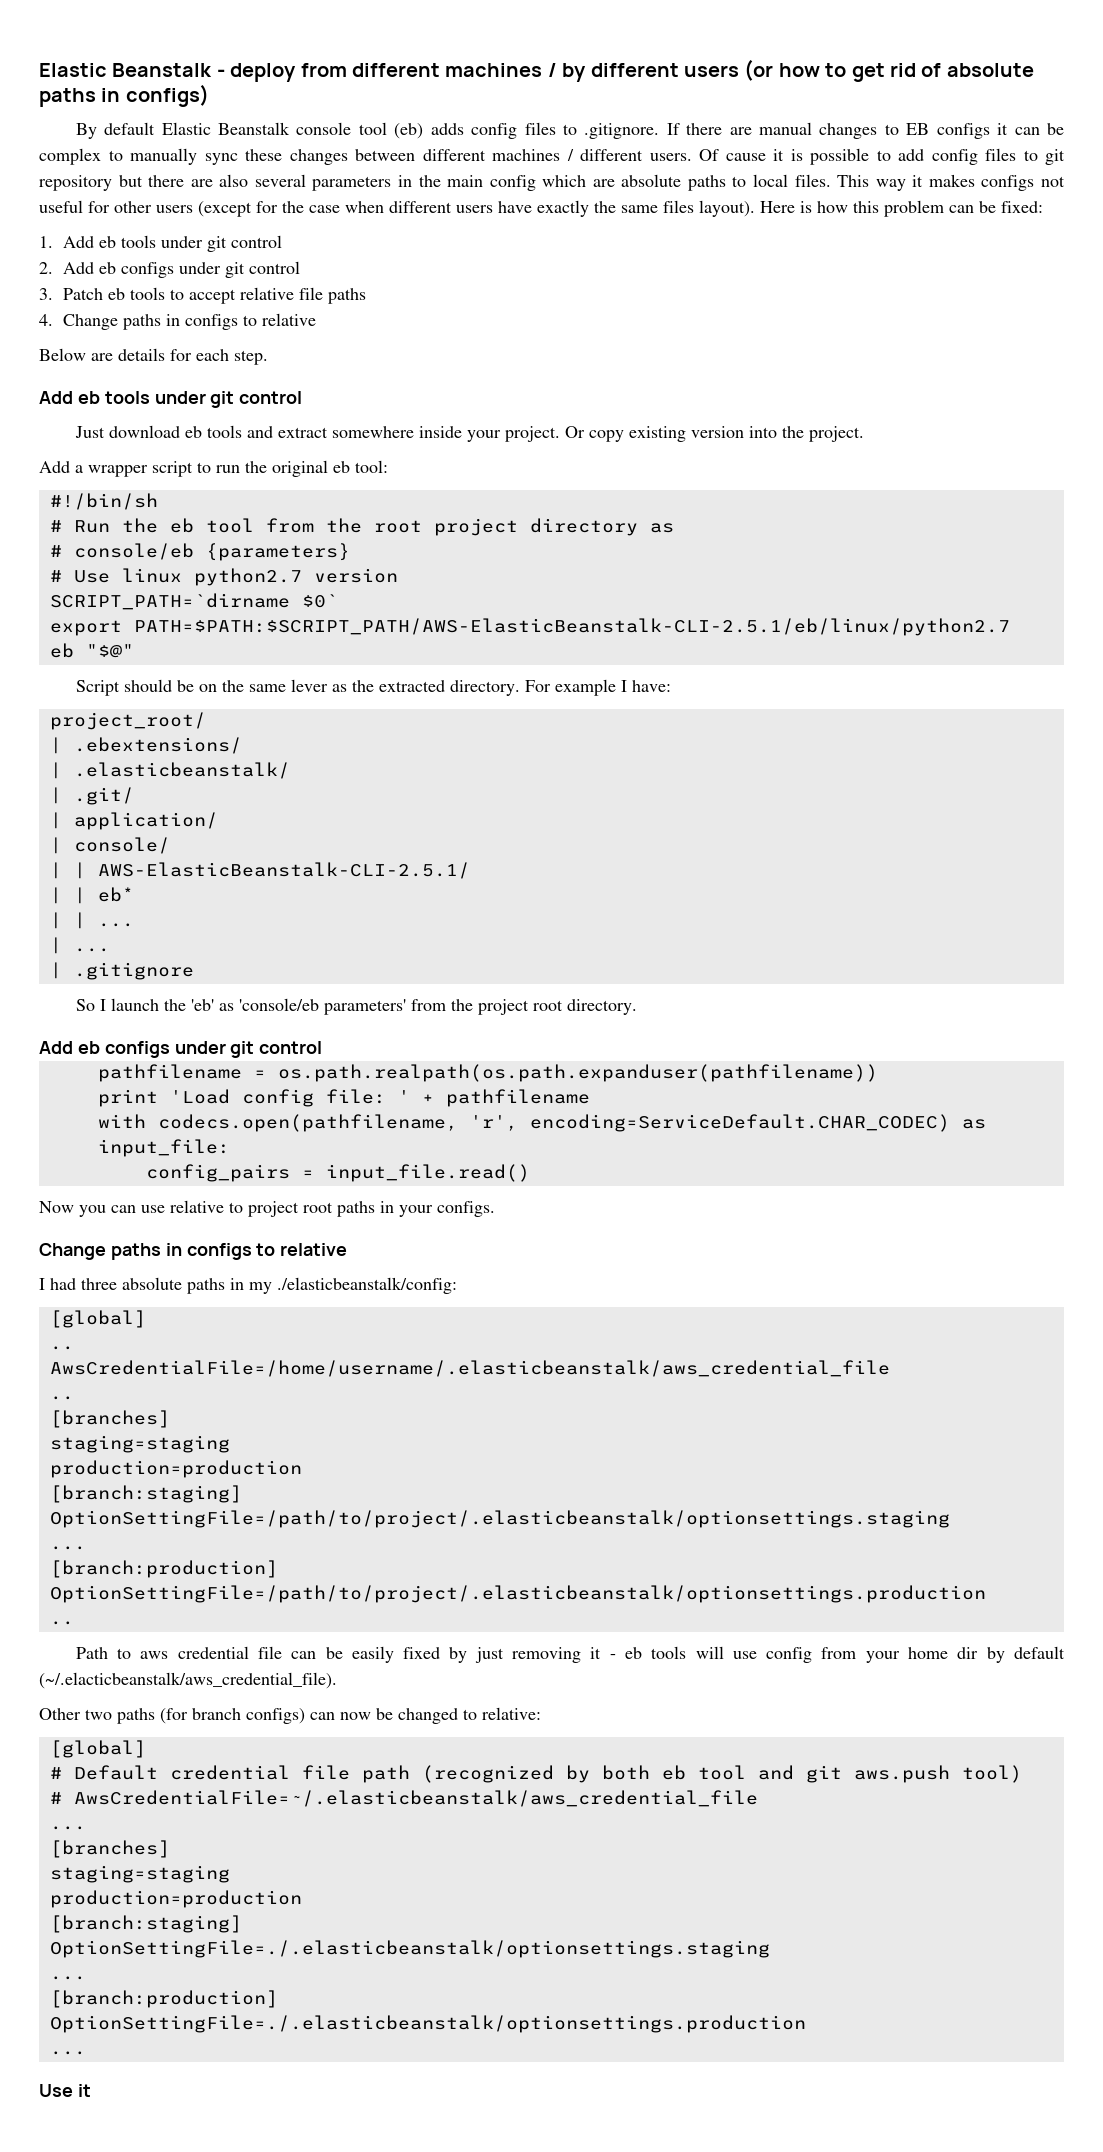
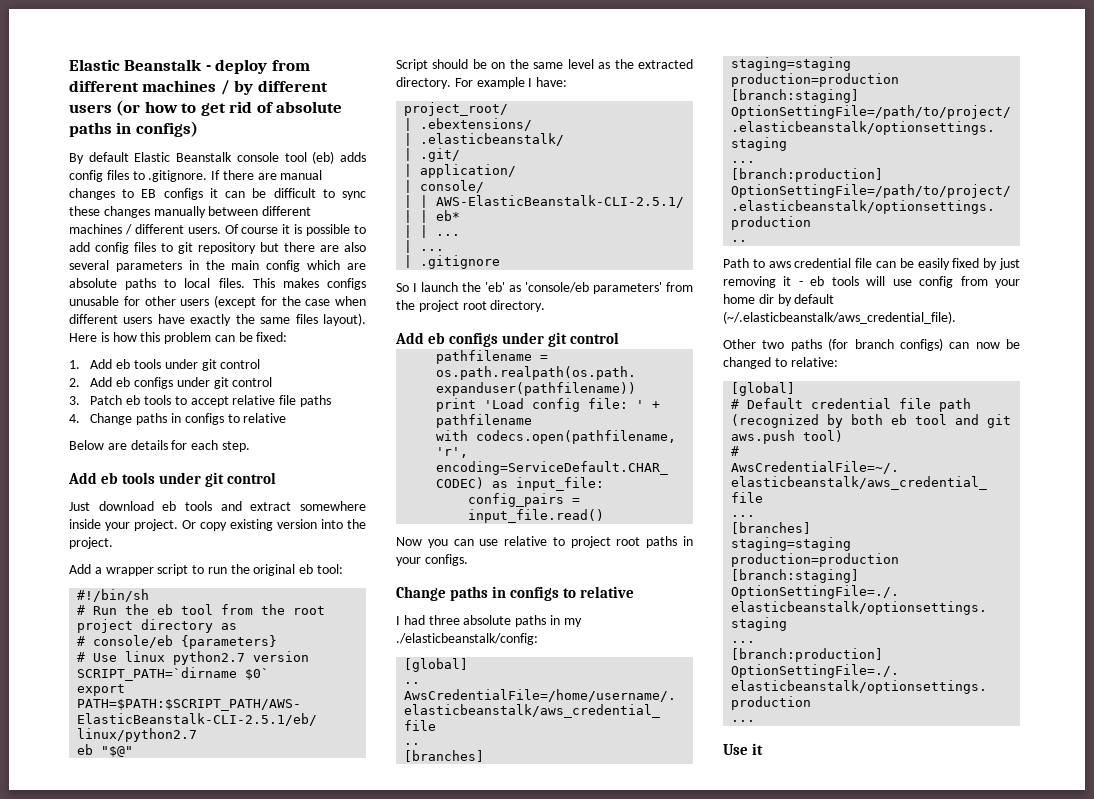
- By default Elastic Beanstalk console tool (eb) adds config files to .gitignore. If there are manual changes to EB configs it can be complex to manually sync these changes between different machines / different users.
+ By default Elastic Beanstalk console tool (eb) adds config files to .gitignore. If there are manual changes to EB configs it can be difficult to sync these changes manually between different machines / different users.
- Of cause it is possible to add config files to git repository but there are also several parameters in the main config which are absolute paths to local files.
+ Of course it is possible to add config files to git repository but there are also several parameters in the main config which are absolute paths to local files.
- This way it makes configs not useful for other users (except for the case when different users have exactly the same files layout).
+ This makes configs unusable for other users (except for the case when different users have exactly the same files layout).
- Script should be on the same lever as the extracted directory.
+ Script should be on the same level as the extracted directory.
- Path to aws credential file can be easily fixed by just removing it - eb tools will use config from your home dir by default (~/.elacticbeanstalk/aws_credential_file).
+ Path to aws credential file can be easily fixed by just removing it - eb tools will use config from your home dir by default (~/.elasticbeanstalk/aws_credential_file).

